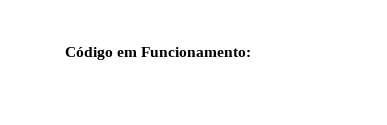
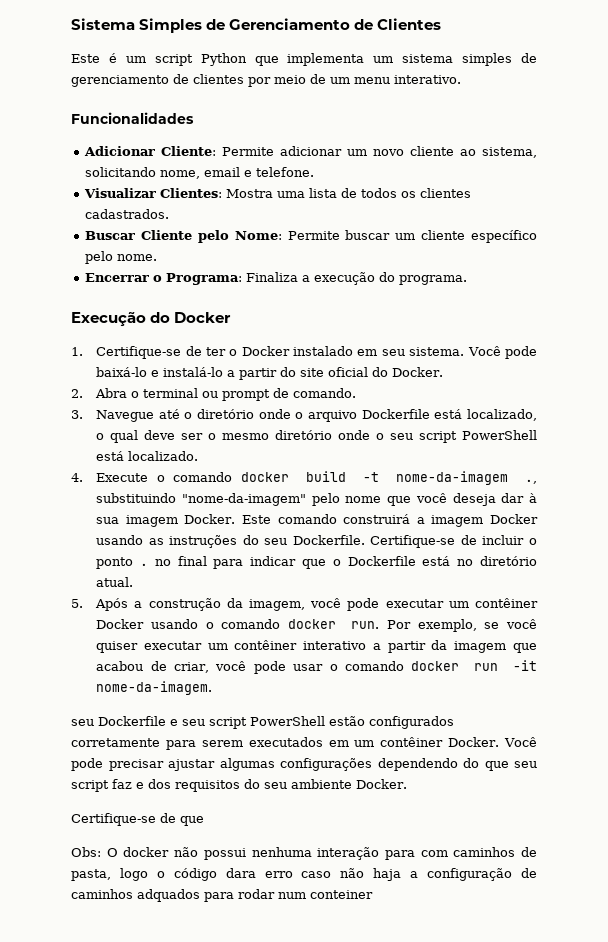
- Código em Funcionamento:
+ Sistema Simples de Gerenciamento de Clientes
+ Este é um script Python que implementa um sistema simples de gerenciamento de clientes por meio de um menu interativo.
+ Funcionalidades
+ Adicionar Cliente: Permite adicionar um novo cliente ao sistema, solicitando nome, email e telefone.
+ Visualizar Clientes: Mostra uma lista de todos os clientes cadastrados.
+ Buscar Cliente pelo Nome: Permite buscar um cliente específico pelo nome.
+ Encerrar o Programa: Finaliza a execução do programa.
+ Execução do Docker
+ 1. Certifique-se de ter o Docker instalado em seu sistema. Você pode baixá-lo e instalá-lo a partir do site oficial do Docker.
+ 2. Abra o terminal ou prompt de comando.
+ 3. Navegue até o diretório onde o arquivo Dockerfile está localizado, o qual deve ser o mesmo diretório onde o seu script PowerShell está localizado.
+ 4. Execute o comando docker build -t nome-da-imagem ., substituindo "nome-da-imagem" pelo nome que você deseja dar à sua imagem Docker. Este comando construirá a imagem Docker usando as instruções do seu Dockerfile. Certifique-se de incluir o ponto . no final para indicar que o Dockerfile está no diretório atual.
+ 5. Após a construção da imagem, você pode executar um contêiner Docker usando o comando docker run. Por exemplo, se você quiser executar um contêiner interativo a partir da imagem que acabou de criar, você pode usar o comando docker run -it nome-da-imagem.
+ seu Dockerfile e seu script PowerShell estão configurados corretamente para serem executados em um contêiner Docker. Você pode precisar ajustar algumas configurações dependendo do que seu script faz e dos requisitos do seu ambiente Docker.
+ Certifique-se de que
+ Obs: O docker não possui nenhuma interação para com caminhos de pasta, logo o código dara erro caso não haja a configuração de caminhos adquados para rodar num conteiner

